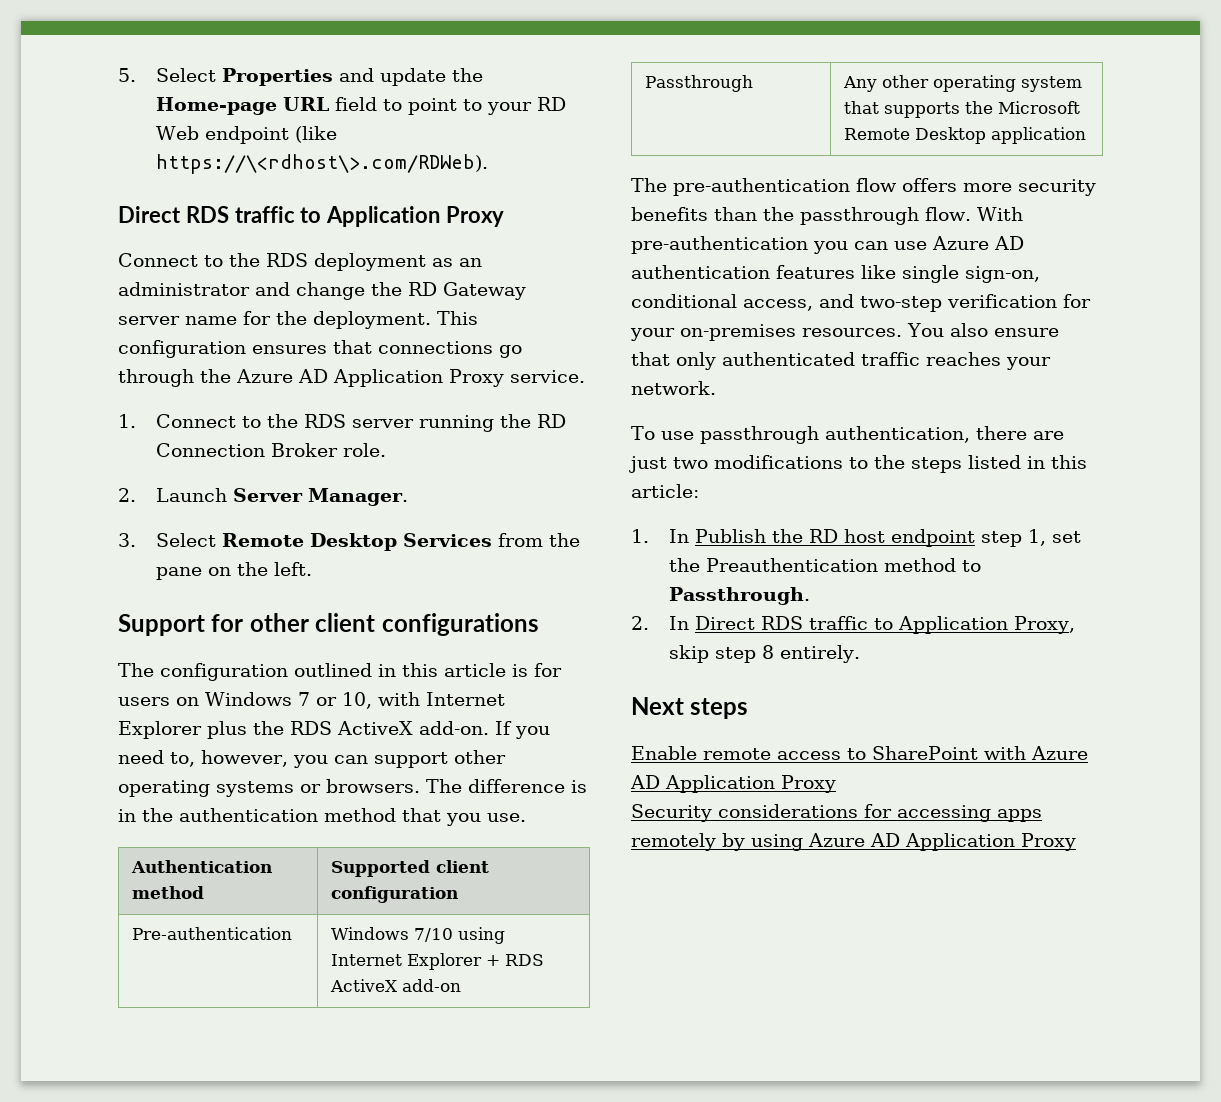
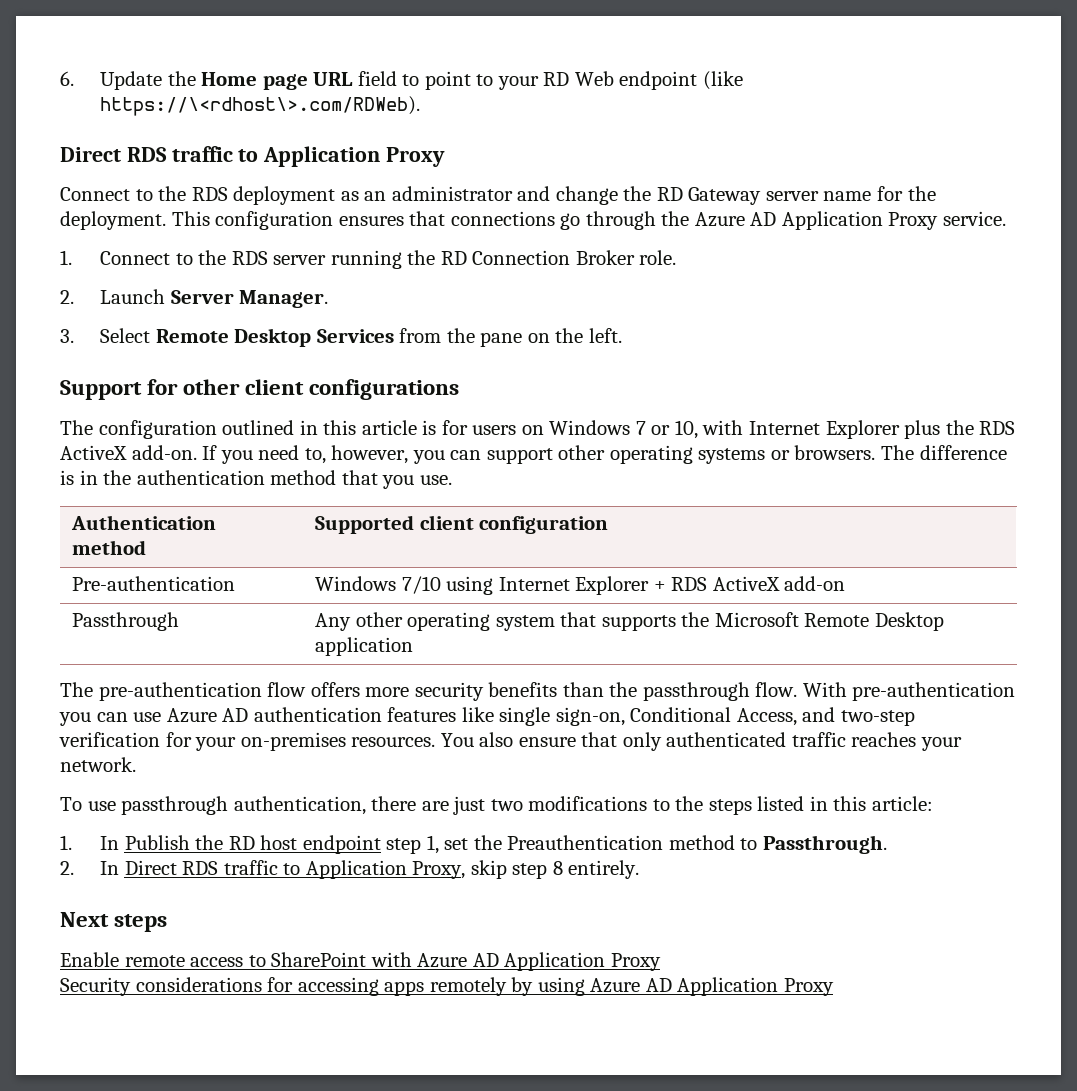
- 5. Select Properties and update the Home-page URL field to point to your RD Web endpoint (like https://\<rdhost\>.com/RDWeb).
+ 6. Update the Home page URL field to point to your RD Web endpoint (like https://\<rdhost\>.com/RDWeb).
- With pre-authentication you can use Azure AD authentication features like single sign-on, conditional access, and two-step verification for your on-premises resources.
+ With pre-authentication you can use Azure AD authentication features like single sign-on, Conditional Access, and two-step verification for your on-premises resources.

